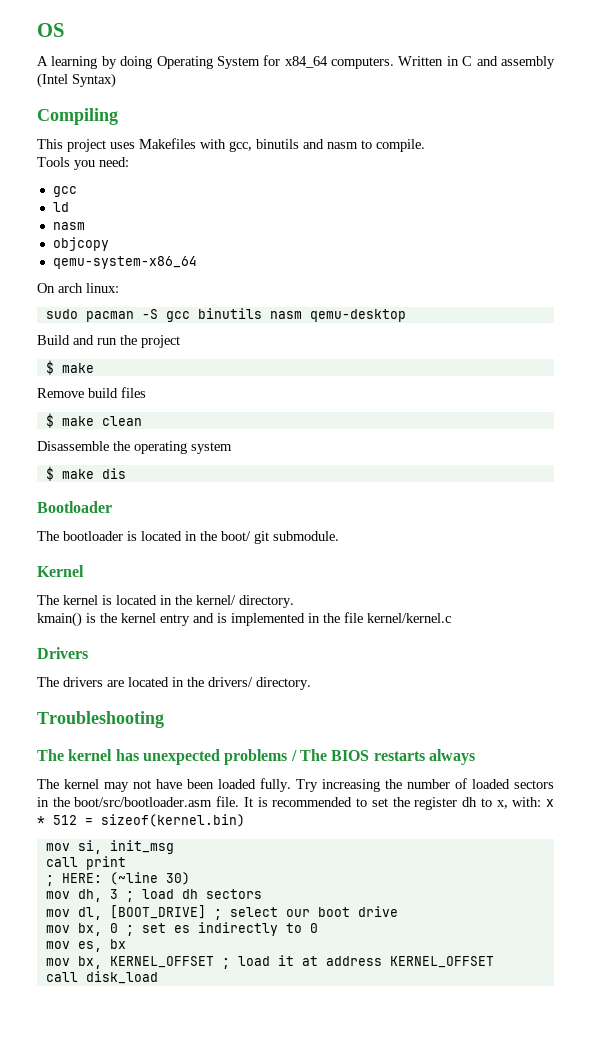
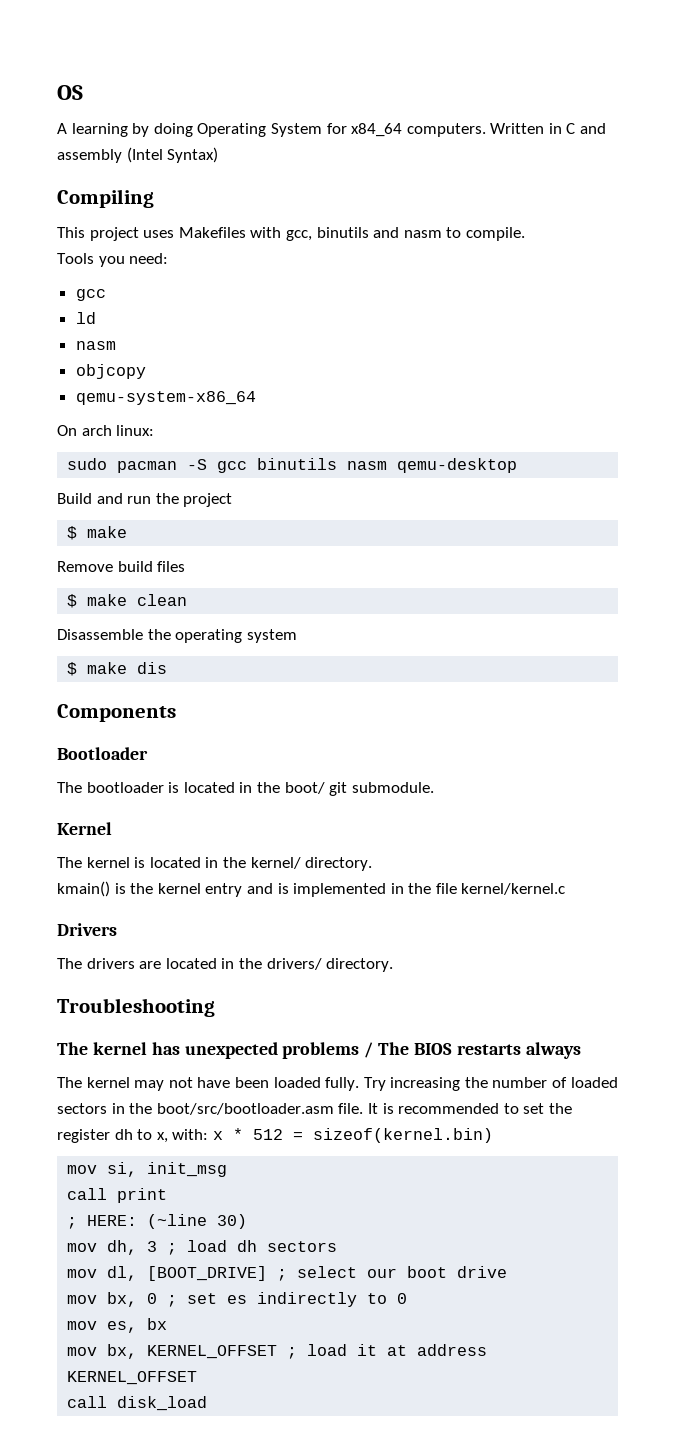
+ Components

